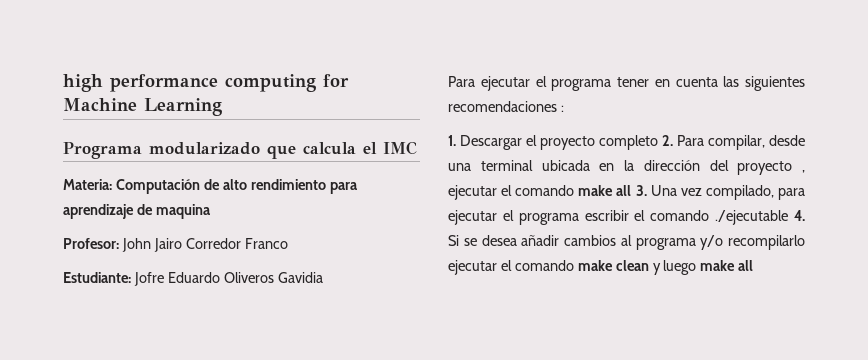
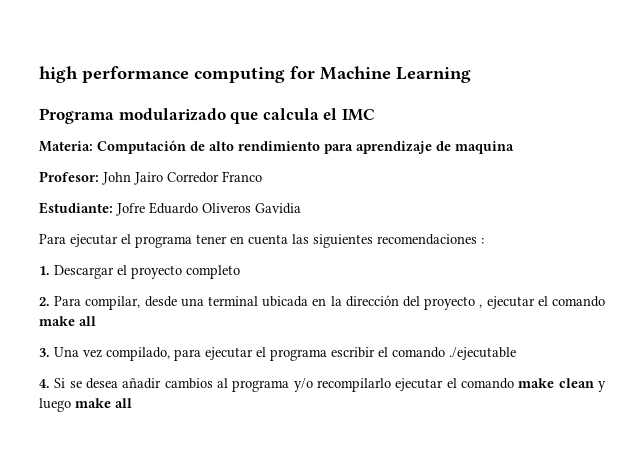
- 1. Descargar el proyecto completo 2. Para compilar, desde una terminal ubicada en la dirección del proyecto , ejecutar el comando make all 3. Una vez compilado, para ejecutar el programa escribir el comando ./ejecutable 4. Si se desea añadir cambios al programa y/o recompilarlo ejecutar el comando make clean y luego make all
+ 1. Descargar el proyecto completo
+ 2. Para compilar, desde una terminal ubicada en la dirección del proyecto , ejecutar el comando make all
+ 3. Una vez compilado, para ejecutar el programa escribir el comando ./ejecutable
+ 4. Si se desea añadir cambios al programa y/o recompilarlo ejecutar el comando make clean y luego make all

